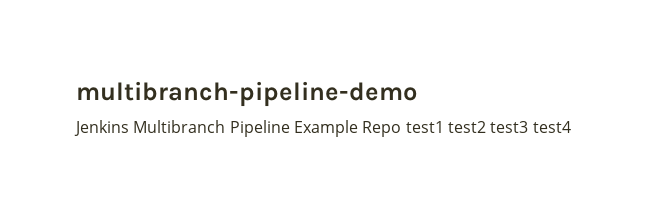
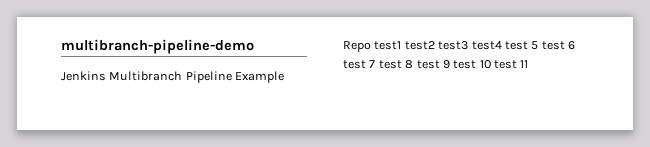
- Jenkins Multibranch Pipeline Example Repo test1 test2 test3 test4
+ Jenkins Multibranch Pipeline Example Repo test1 test2 test3 test4 test 5 test 6 test 7 test 8 test 9 test 10 test 11

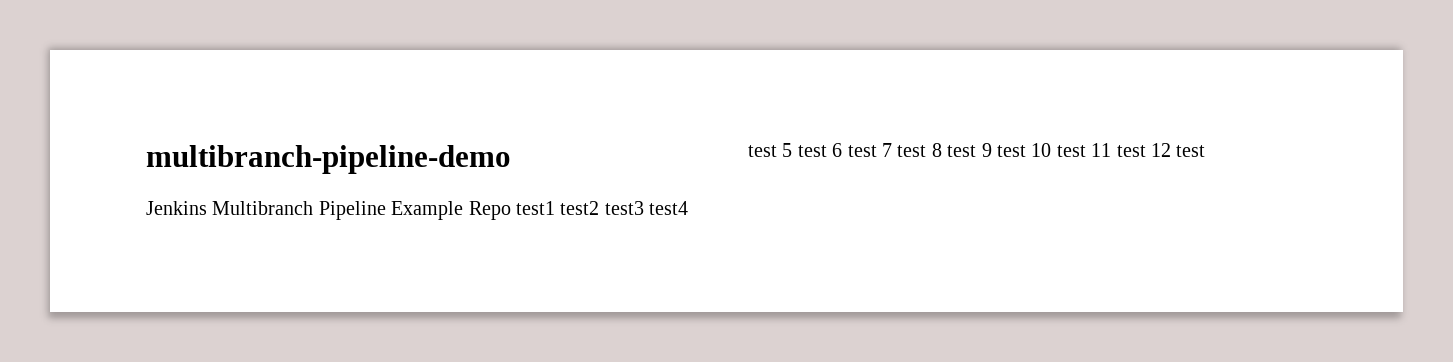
- Jenkins Multibranch Pipeline Example Repo test1 test2 test3 test4 test 5 test 6 test 7 test 8 test 9 test 10 test 11
+ Jenkins Multibranch Pipeline Example Repo test1 test2 test3 test4 test 5 test 6 test 7 test 8 test 9 test 10 test 11 test 12 test

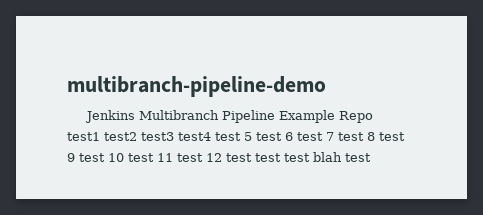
- Jenkins Multibranch Pipeline Example Repo test1 test2 test3 test4 test 5 test 6 test 7 test 8 test 9 test 10 test 11 test 12 test
+ Jenkins Multibranch Pipeline Example Repo test1 test2 test3 test4 test 5 test 6 test 7 test 8 test 9 test 10 test 11 test 12 test test test blah test

